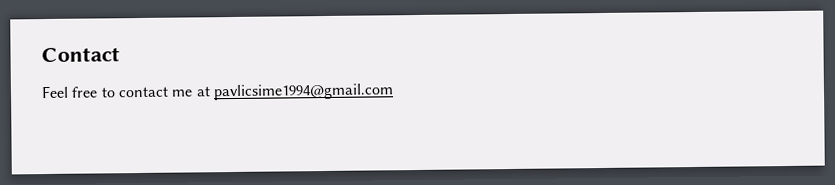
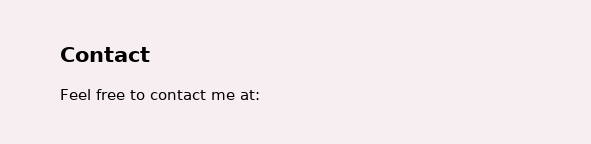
- Feel free to contact me at pavlicsime1994@gmail.com
+ Feel free to contact me at:

